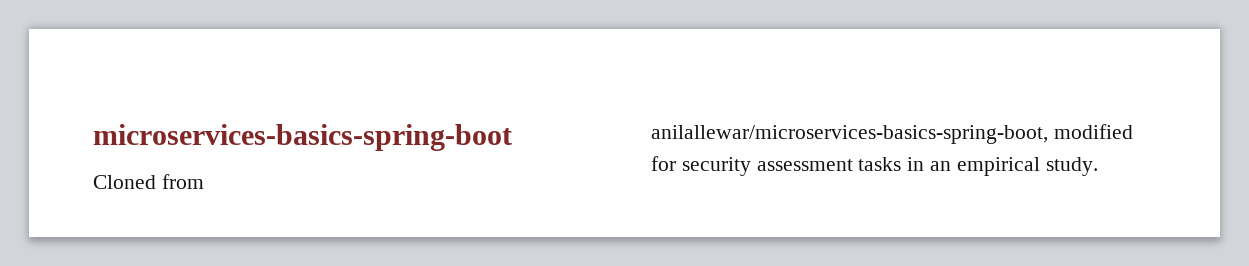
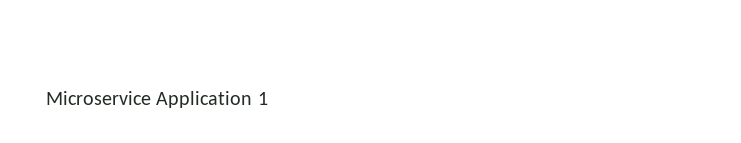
- microservices-basics-spring-boot
- Cloned from anilallewar/microservices-basics-spring-boot, modified for security assessment tasks in an empirical study.
+ Microservice Application 1

